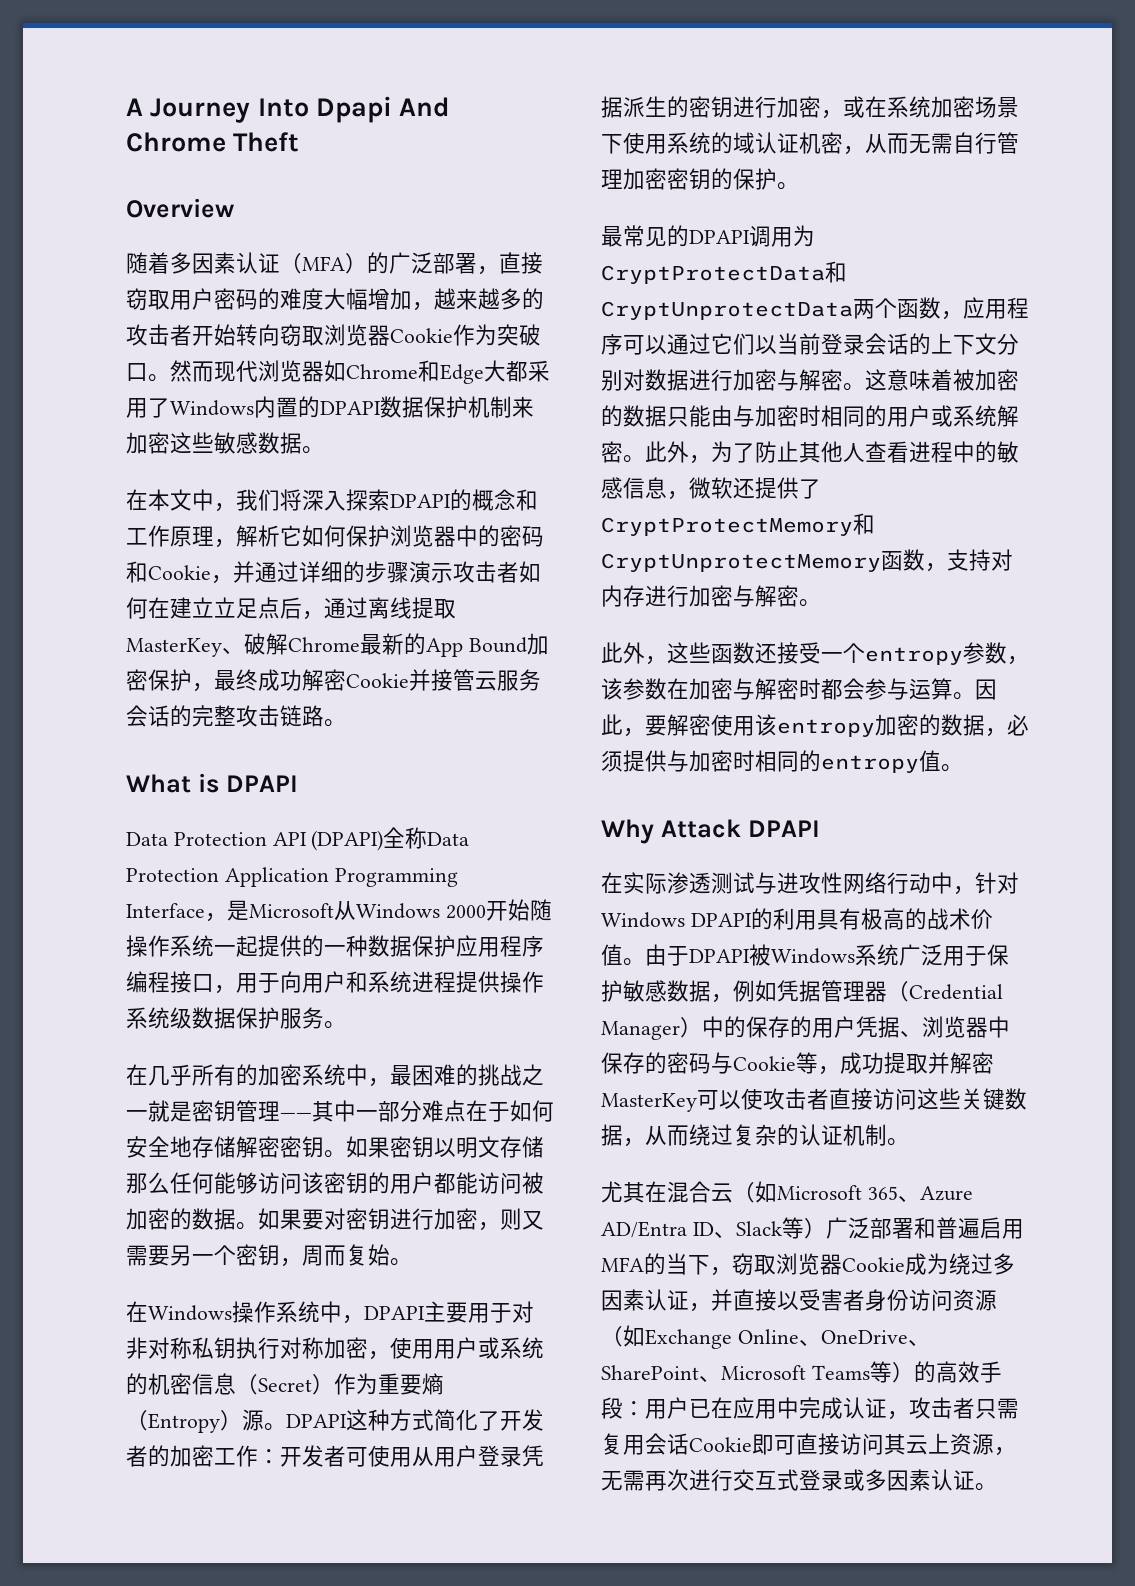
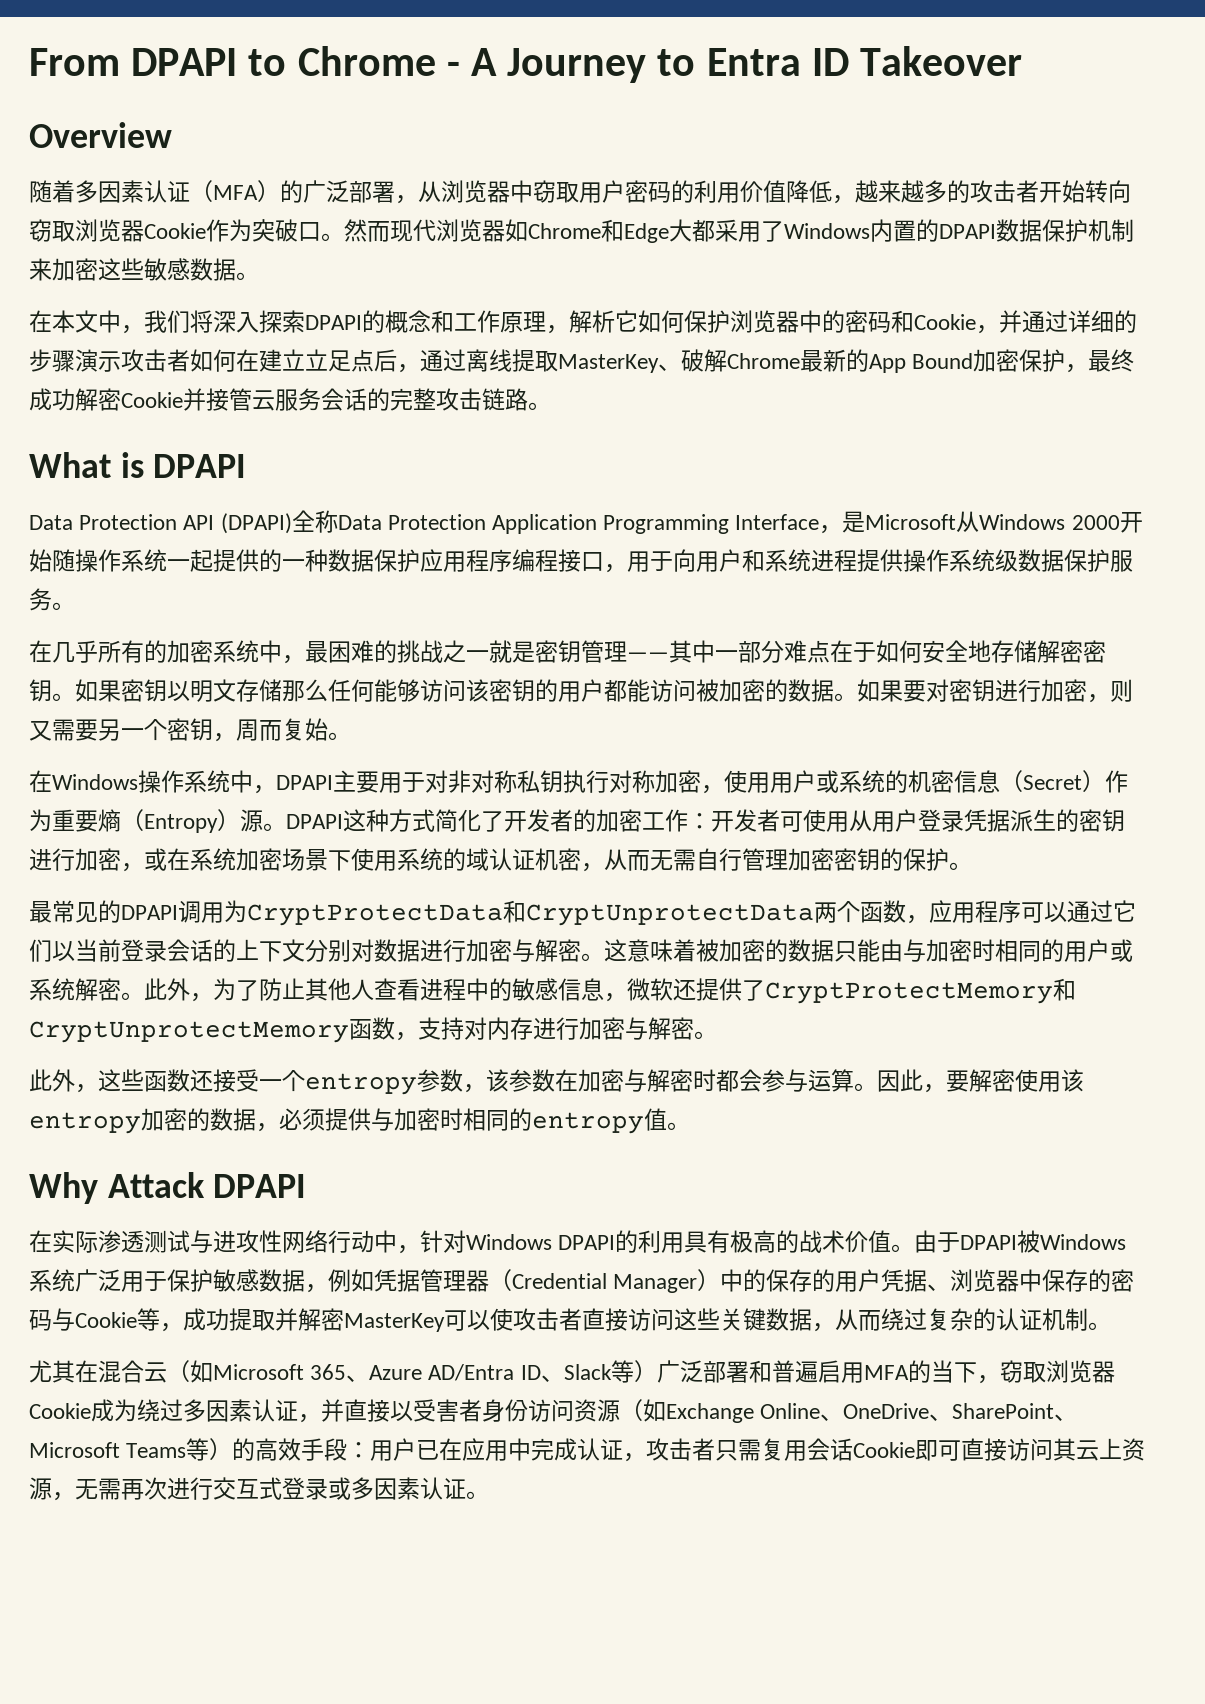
- A Journey Into Dpapi And Chrome Theft
+ From DPAPI to Chrome - A Journey to Entra ID Takeover
- 随着多因素认证（MFA）的广泛部署，直接窃取用户密码的难度大幅增加，越来越多的攻击者开始转向窃取浏览器Cookie作为突破口。
+ 随着多因素认证（MFA）的广泛部署，从浏览器中窃取用户密码的利用价值降低，越来越多的攻击者开始转向窃取浏览器Cookie作为突破口。

